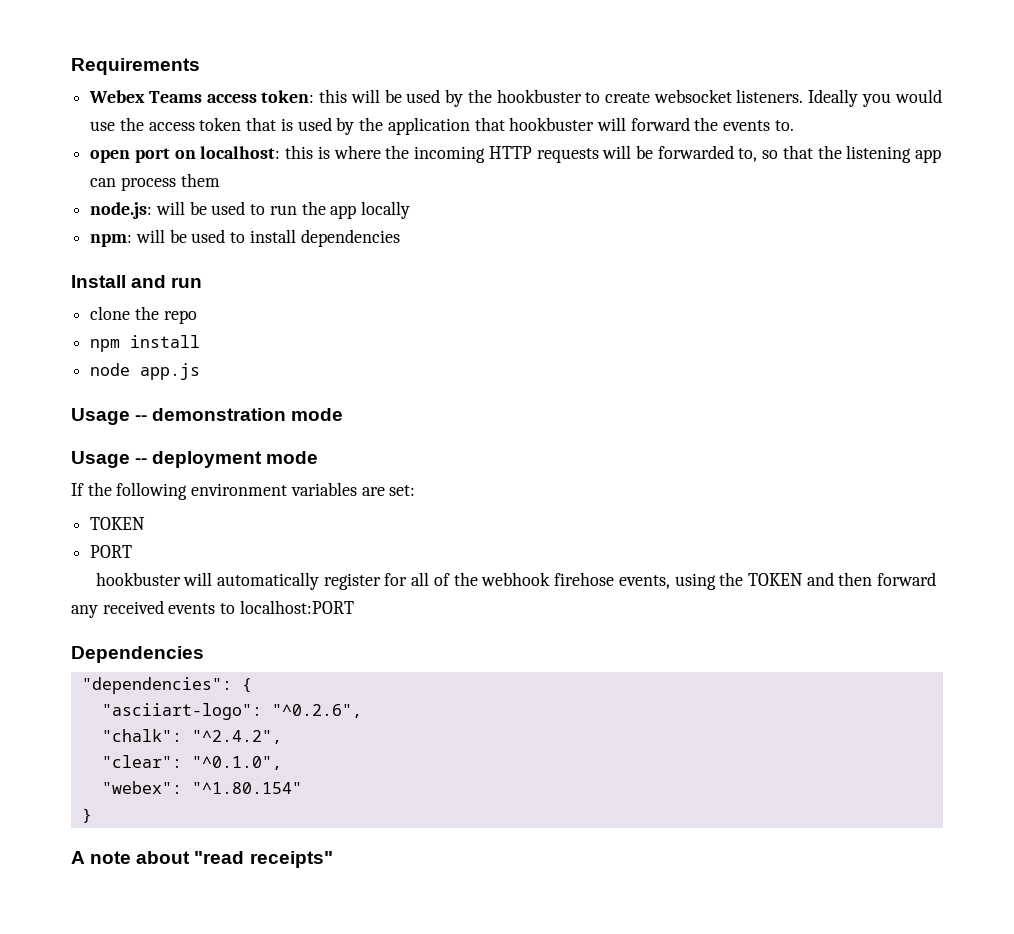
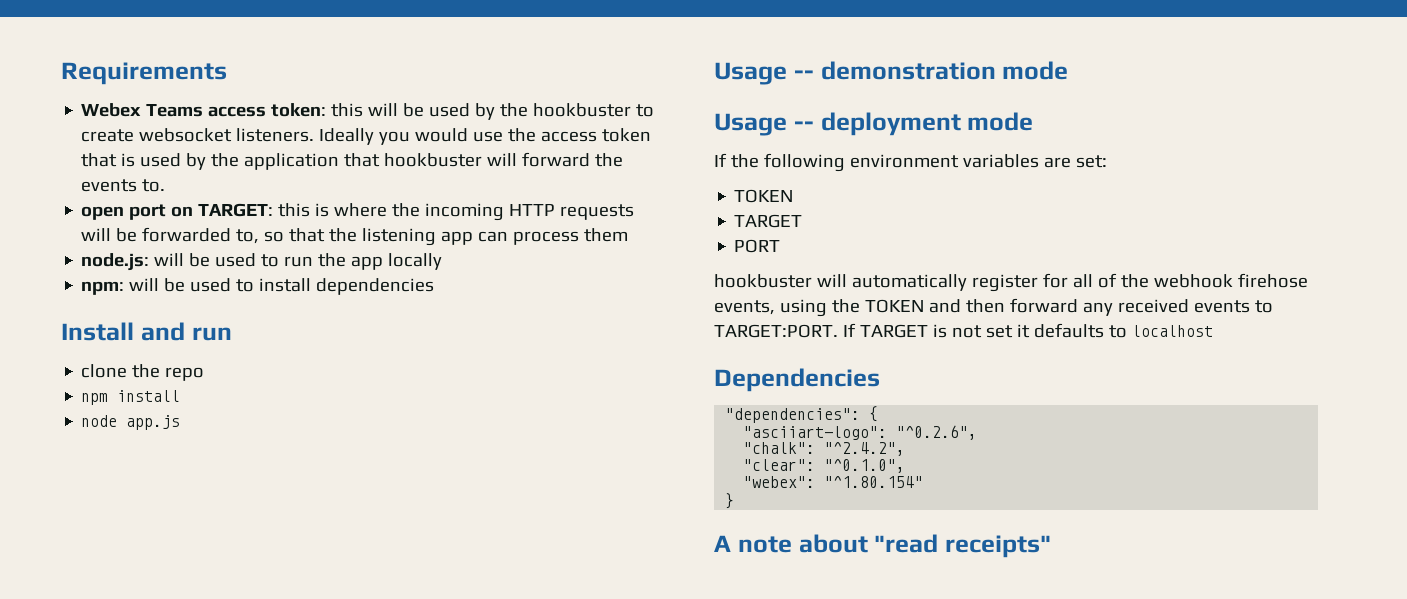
- open port on localhost: this is where the incoming HTTP requests will be forwarded to, so that the listening app can process them
+ open port on TARGET: this is where the incoming HTTP requests will be forwarded to, so that the listening app can process them
  If the following environment variables are set:
  TOKEN
+ TARGET
- hookbuster will automatically register for all of the webhook firehose events, using the TOKEN and then forward any received events to localhost:PORT
+ hookbuster will automatically register for all of the webhook firehose events, using the TOKEN and then forward any received events to TARGET:PORT. If TARGET is not set it defaults to localhost

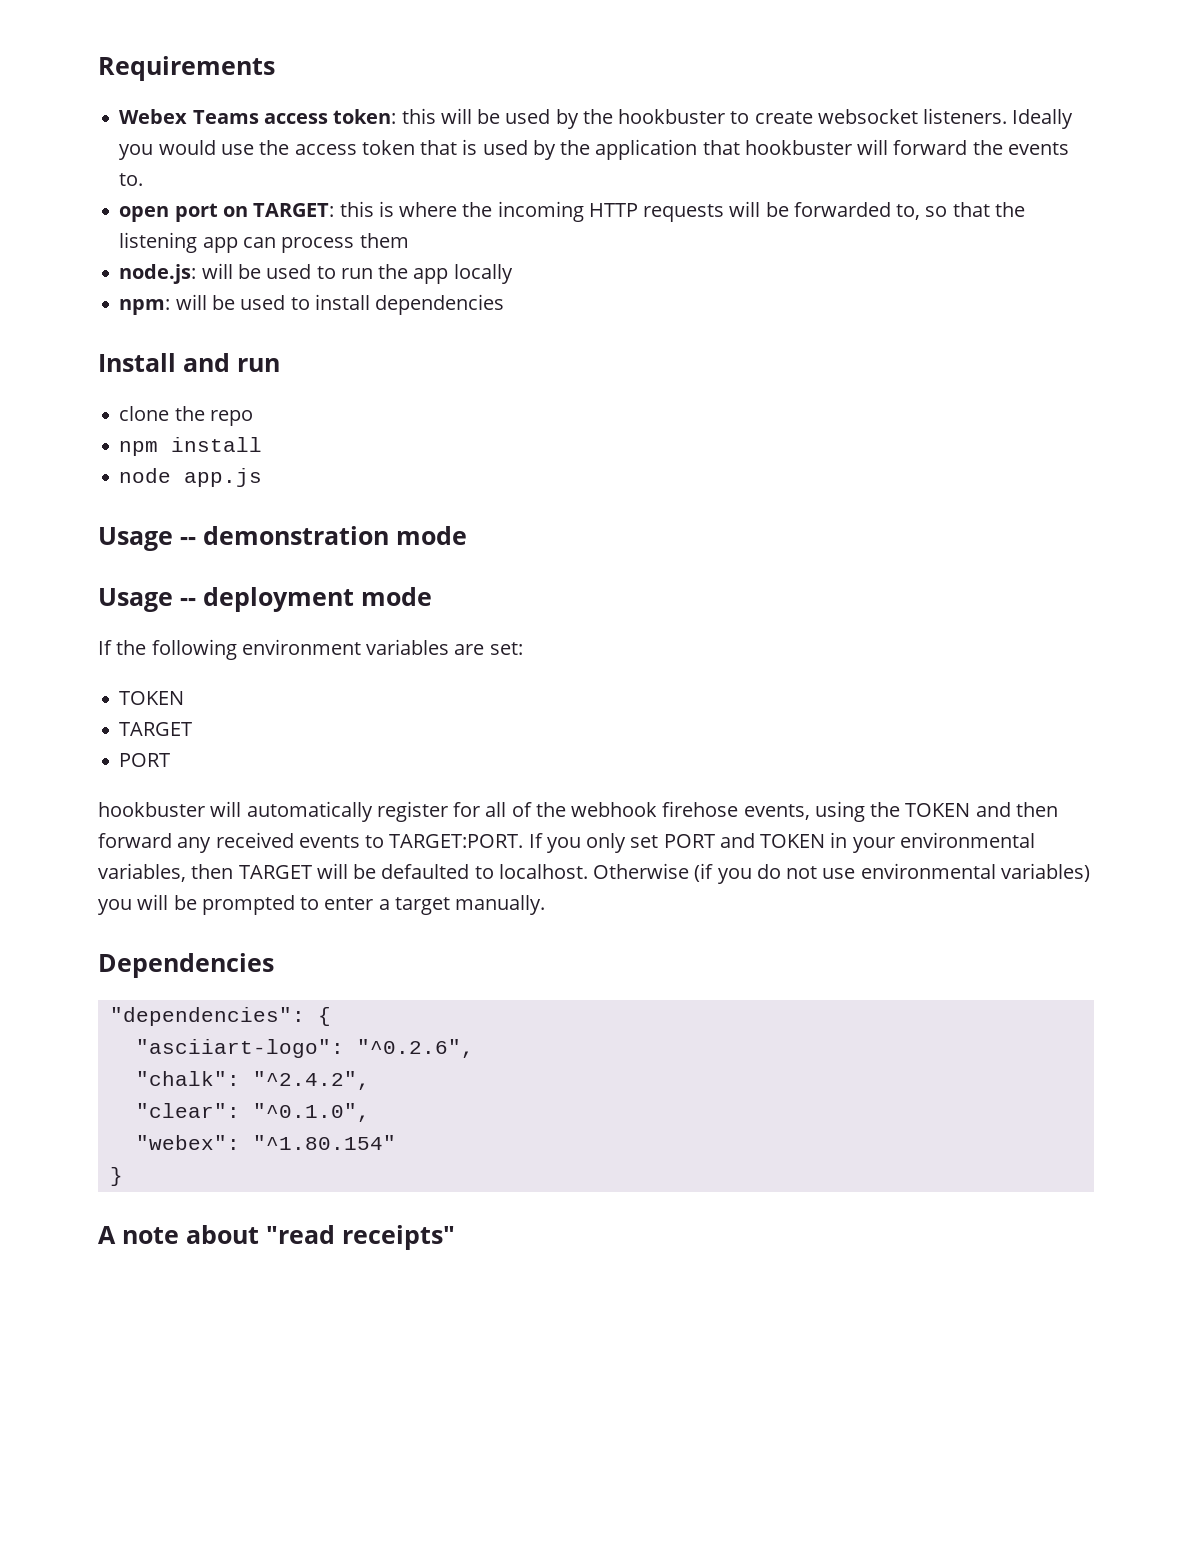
- If TARGET is not set it defaults to localhost
+ If you only set PORT and TOKEN in your environmental variables, then TARGET will be defaulted to localhost. Otherwise (if you do not use environmental variables) you will be prompted to enter a target manually.

